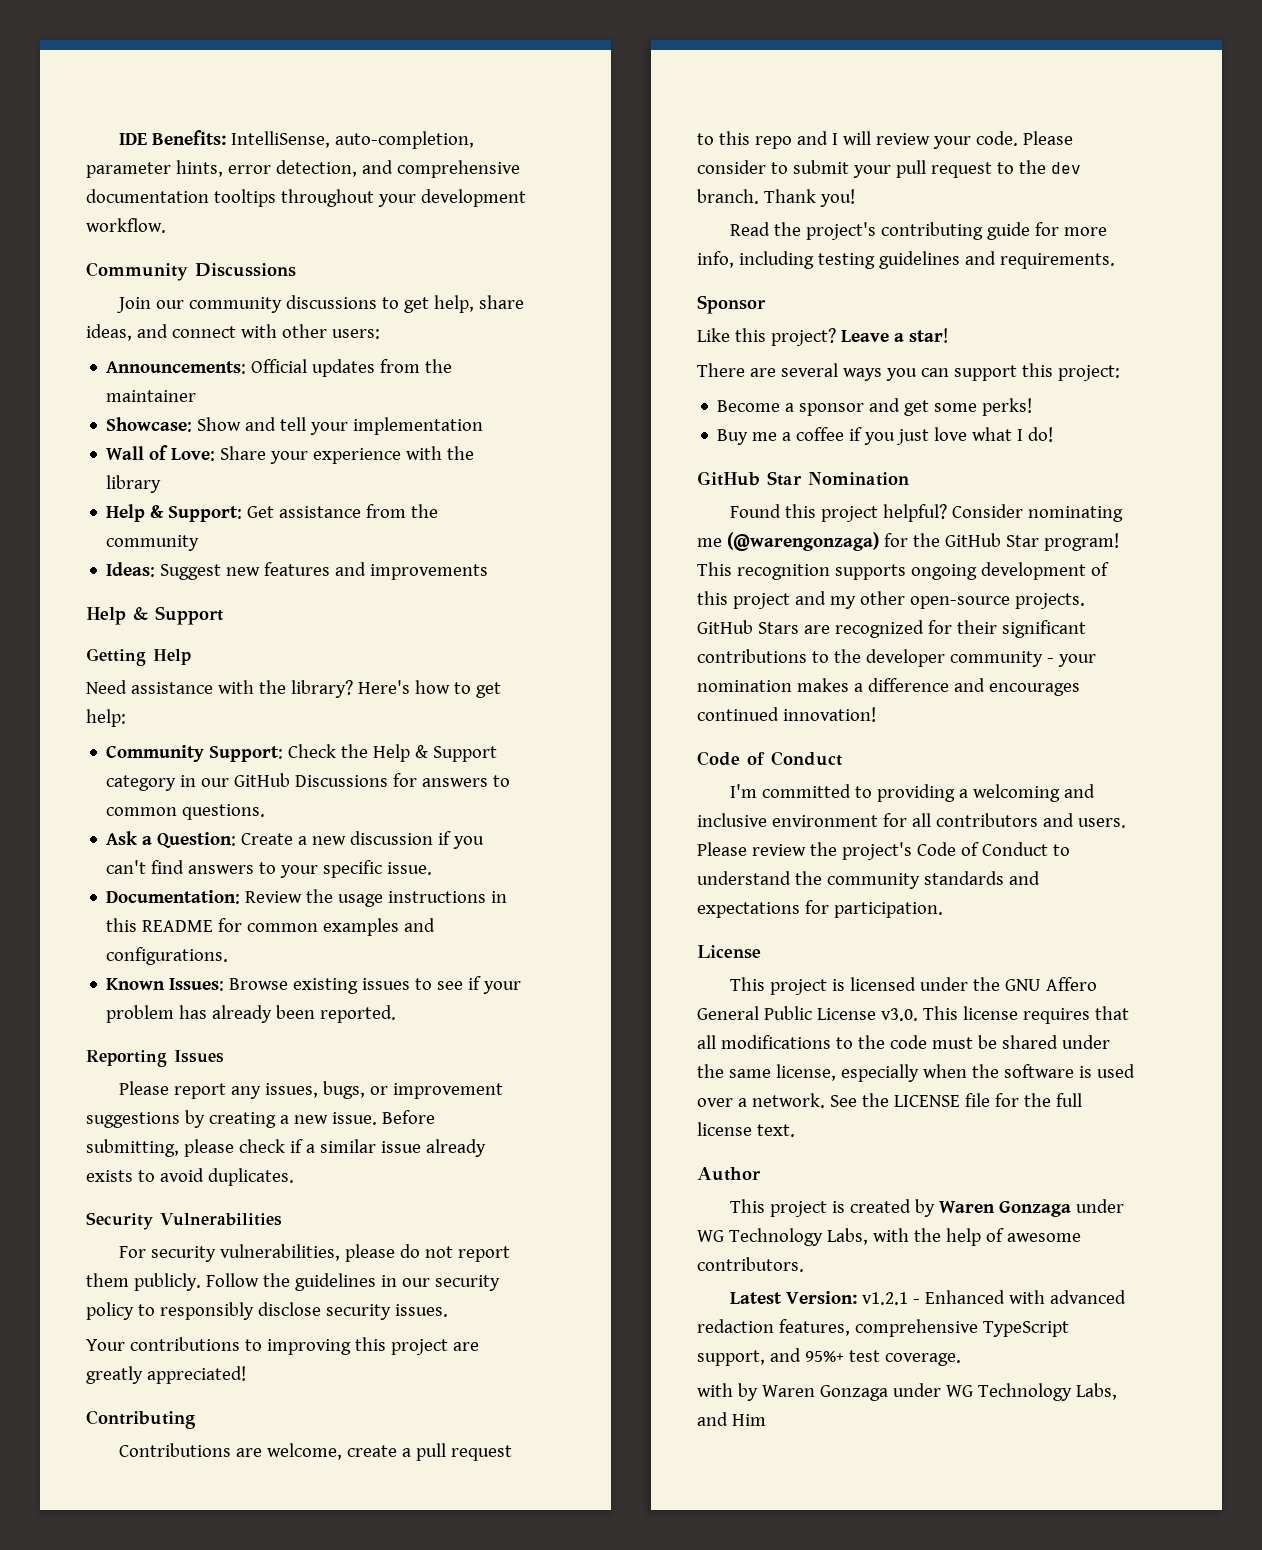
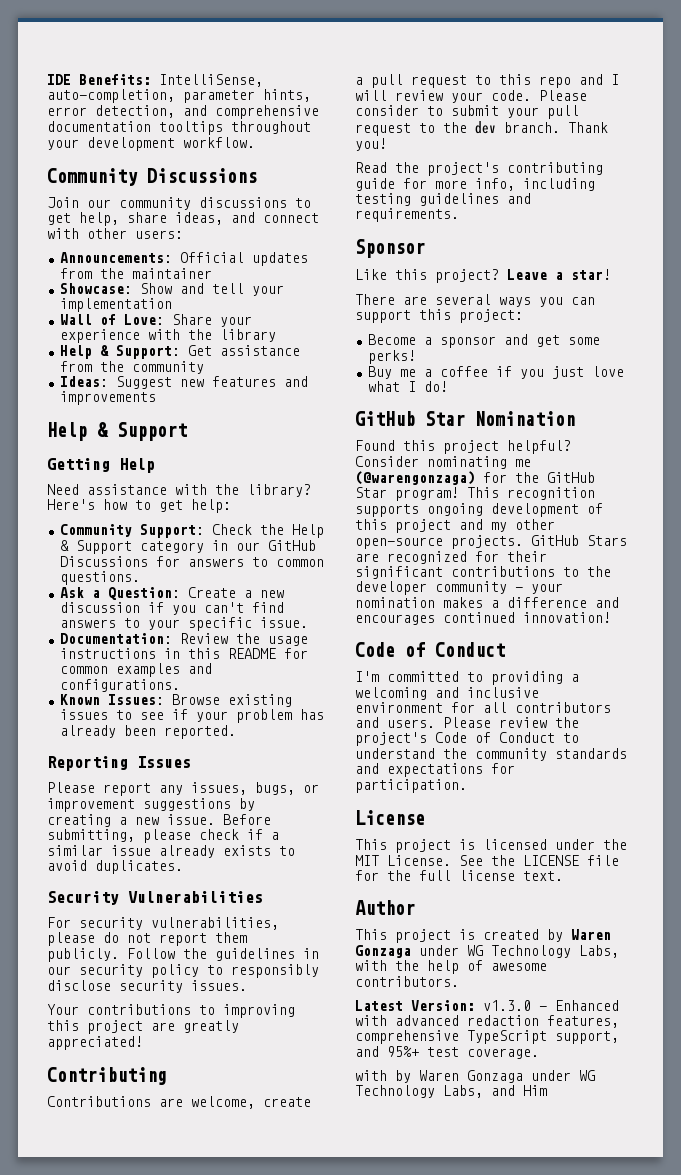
- This project is licensed under the GNU Affero General Public License v3.0. This license requires that all modifications to the code must be shared under the same license, especially when the software is used over a network.
+ This project is licensed under the MIT License.
- Latest Version: v1.2.1 - Enhanced with advanced redaction features, comprehensive TypeScript support, and 95%+ test coverage.
+ Latest Version: v1.3.0 - Enhanced with advanced redaction features, comprehensive TypeScript support, and 95%+ test coverage.

